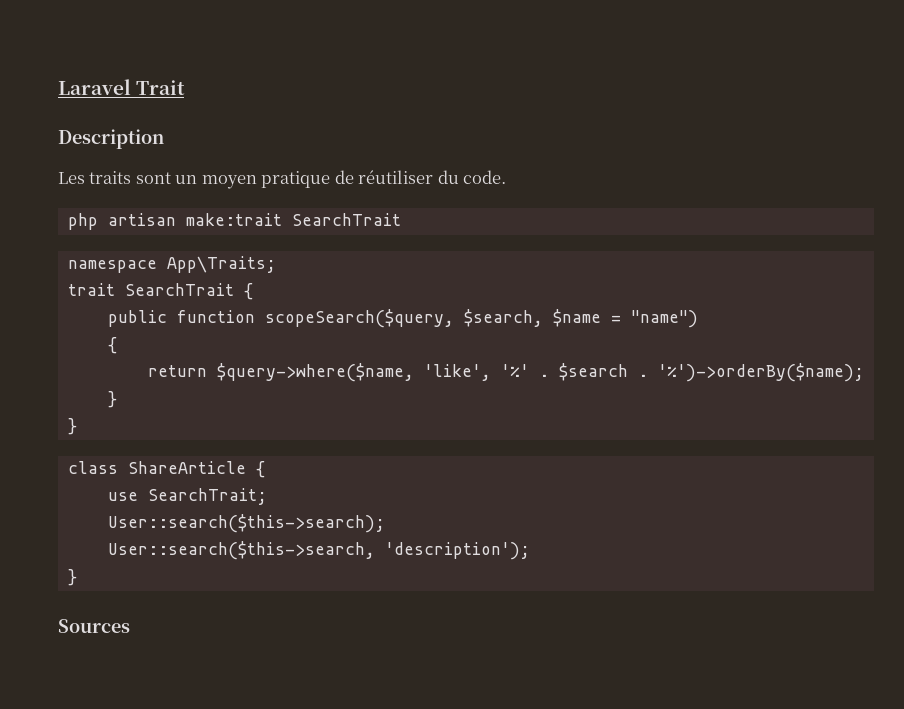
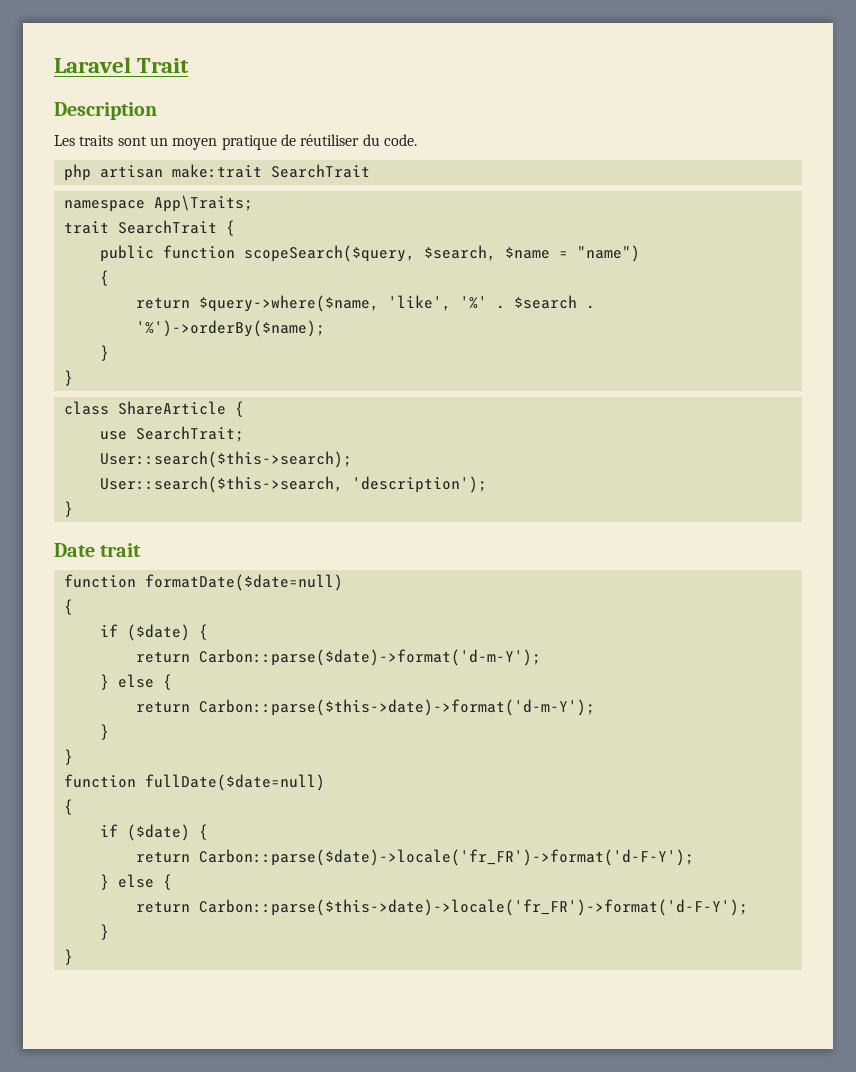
- Sources
+ Date trait
+ function formatDate($date=null)
+ {
+ if ($date) {
+ return Carbon::parse($date)->format('d-m-Y');
+ } else {
+ return Carbon::parse($this->date)->format('d-m-Y');
+ }
+ }
+ function fullDate($date=null)
+ {
+ if ($date) {
+ return Carbon::parse($date)->locale('fr_FR')->format('d-F-Y');
+ } else {
+ return Carbon::parse($this->date)->locale('fr_FR')->format('d-F-Y');
+ }
+ }

